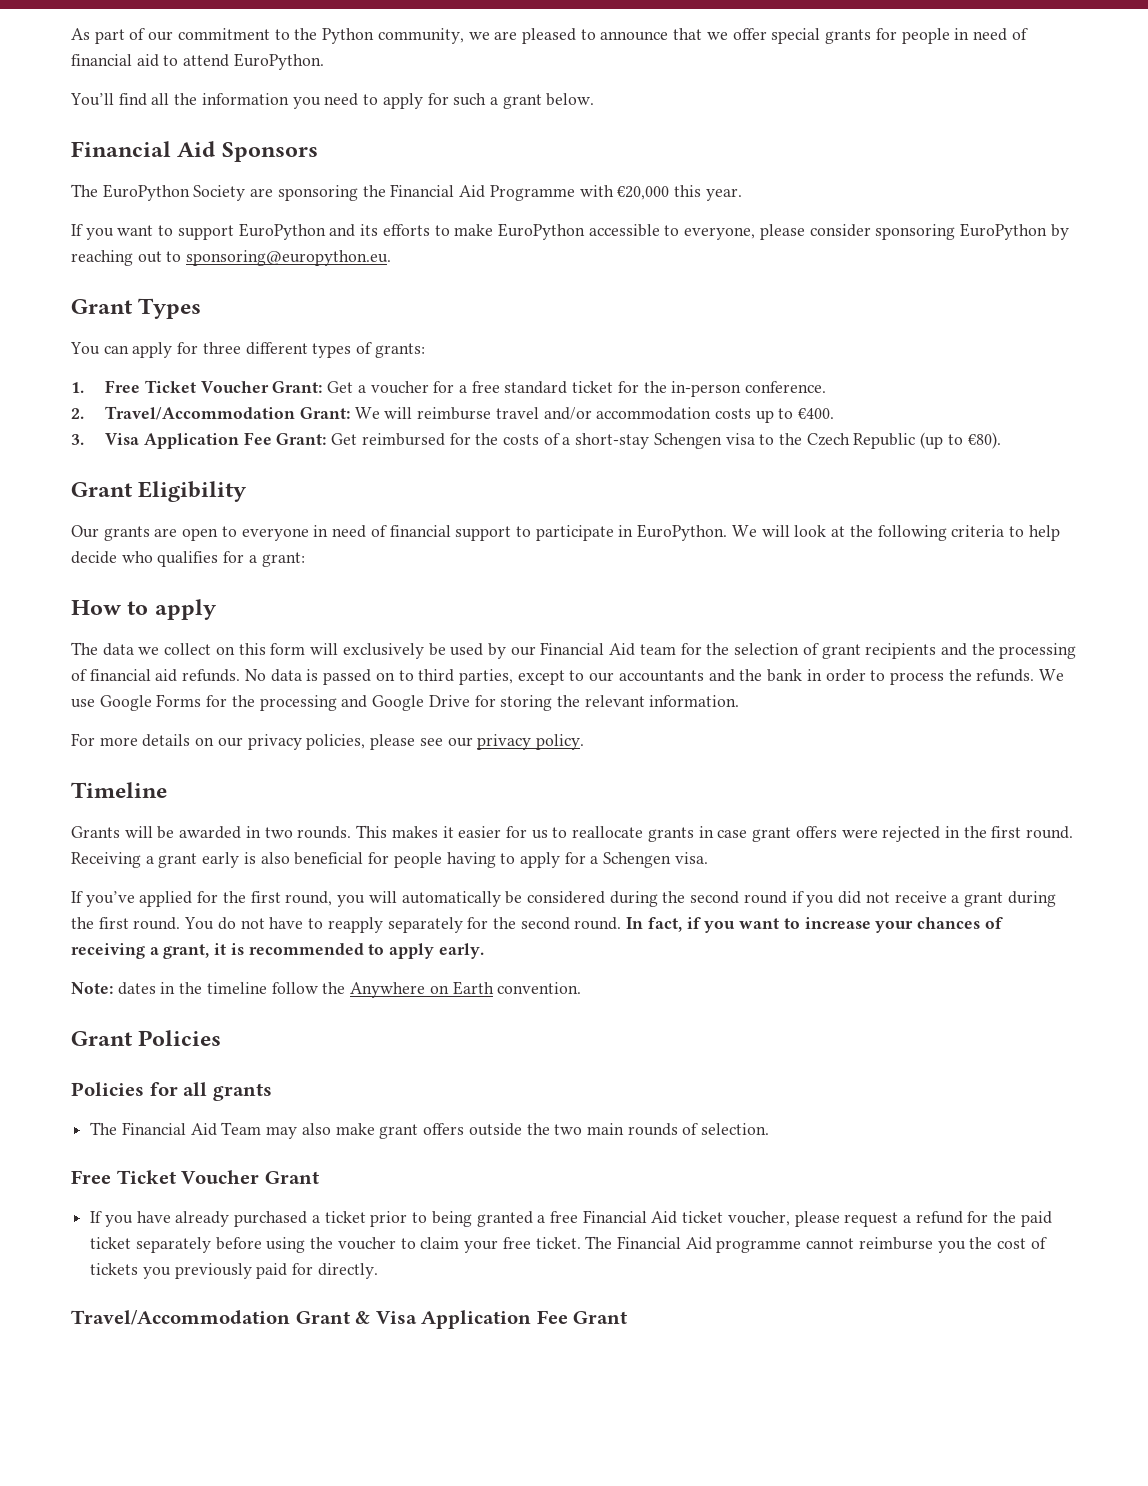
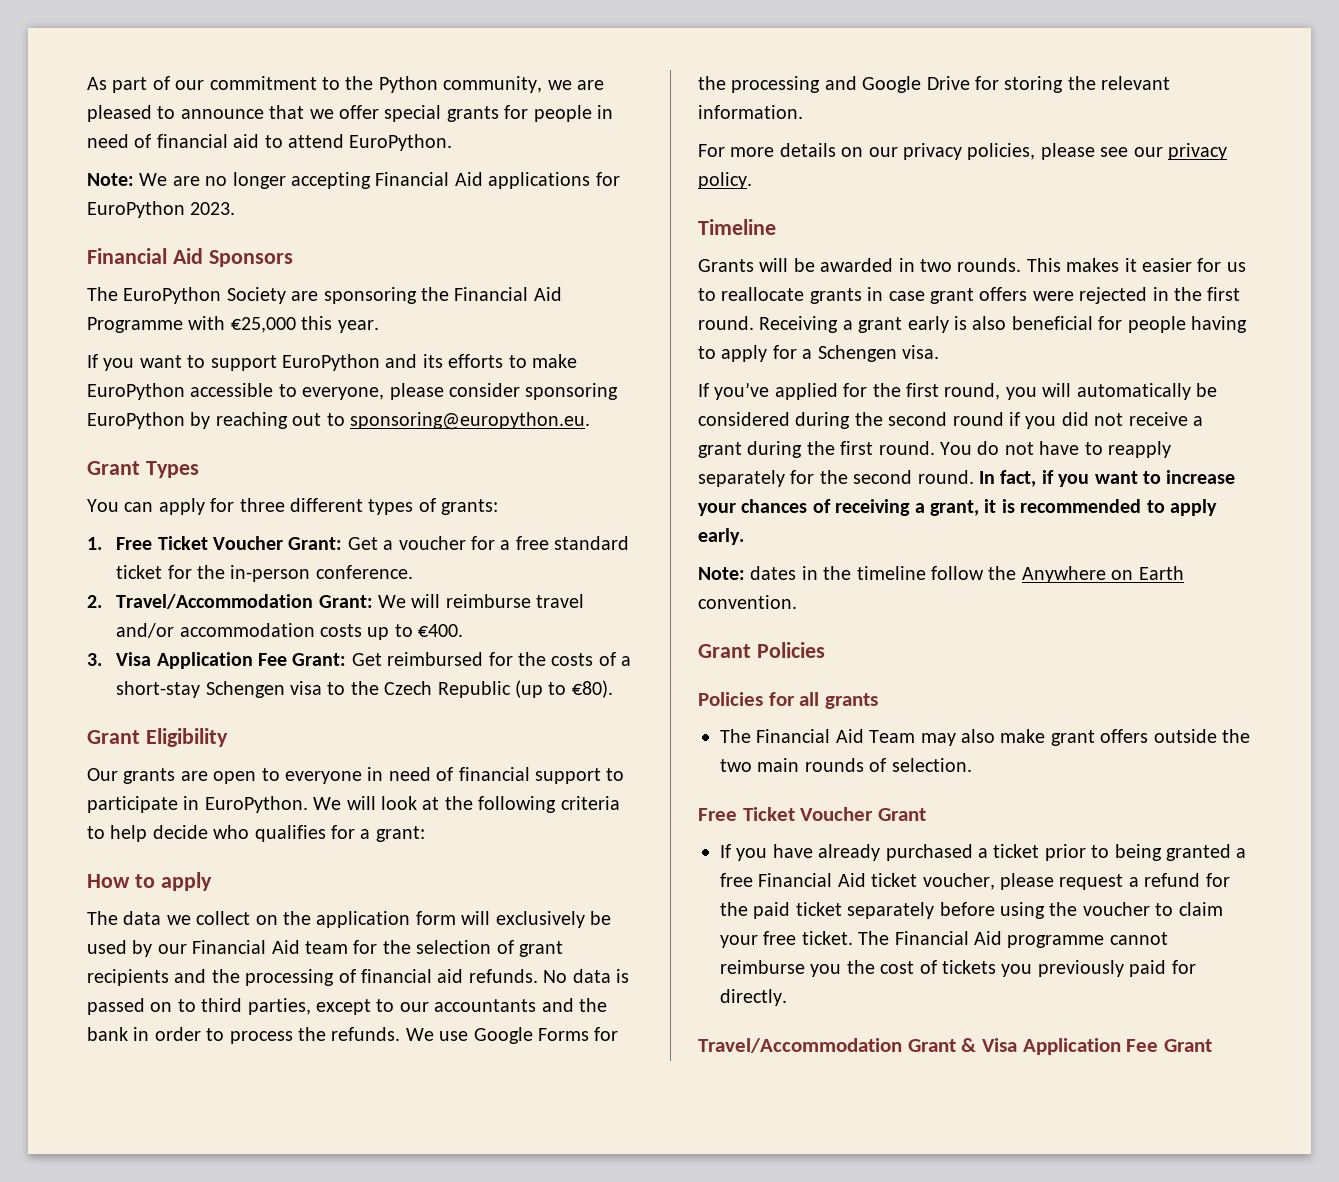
- You’ll find all the information you need to apply for such a grant below.
+ Note: We are no longer accepting Financial Aid applications for EuroPython 2023.
- The EuroPython Society are sponsoring the Financial Aid Programme with €20,000 this year.
+ The EuroPython Society are sponsoring the Financial Aid Programme with €25,000 this year.
- The data we collect on this form will exclusively be used by our Financial Aid team for the selection of grant recipients and the processing of financial aid refunds.
+ The data we collect on the application form will exclusively be used by our Financial Aid team for the selection of grant recipients and the processing of financial aid refunds.

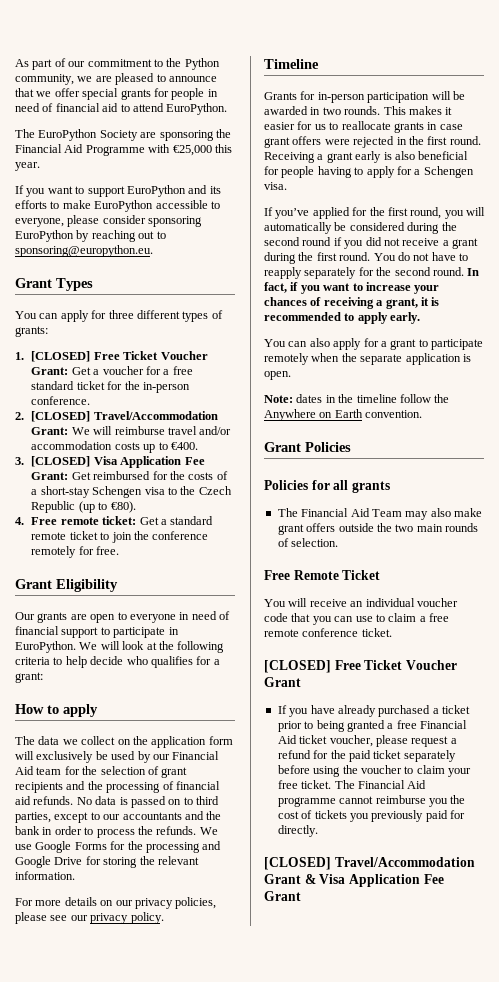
- Note: We are no longer accepting Financial Aid applications for EuroPython 2023.
- Financial Aid Sponsors
- 1. Free Ticket Voucher Grant: Get a voucher for a free standard ticket for the in-person conference.
+ 1. [CLOSED] Free Ticket Voucher Grant: Get a voucher for a free standard ticket for the in-person conference.
- 2. Travel/Accommodation Grant: We will reimburse travel and/or accommodation costs up to €400.
+ 2. [CLOSED] Travel/Accommodation Grant: We will reimburse travel and/or accommodation costs up to €400.
- 3. Visa Application Fee Grant: Get reimbursed for the costs of a short-stay Schengen visa to the Czech Republic (up to €80).
+ 3. [CLOSED] Visa Application Fee Grant: Get reimbursed for the costs of a short-stay Schengen visa to the Czech Republic (up to €80).
+ 4. Free remote ticket: Get a standard remote ticket to join the conference remotely for free.
- Grants will be awarded in two rounds.
+ Grants for in-person participation will be awarded in two rounds.
+ You can also apply for a grant to participate remotely when the separate application is open.
- Free Ticket Voucher Grant
+ Free Remote Ticket
+ You will receive an individual voucher code that you can use to claim a free remote conference ticket.
+ [CLOSED] Free Ticket Voucher Grant
- Travel/Accommodation Grant & Visa Application Fee Grant
+ [CLOSED] Travel/Accommodation Grant & Visa Application Fee Grant

